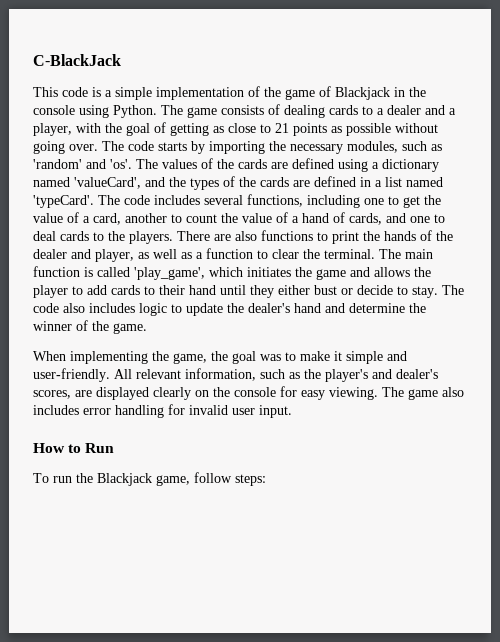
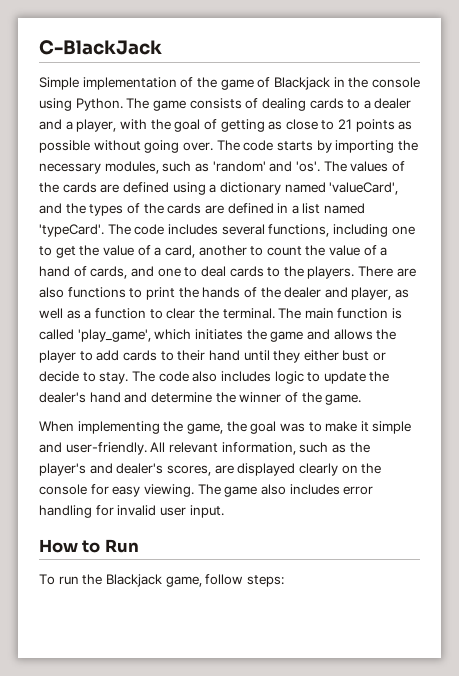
- This code is a simple implementation of the game of Blackjack in the console using Python.
+ Simple implementation of the game of Blackjack in the console using Python.

